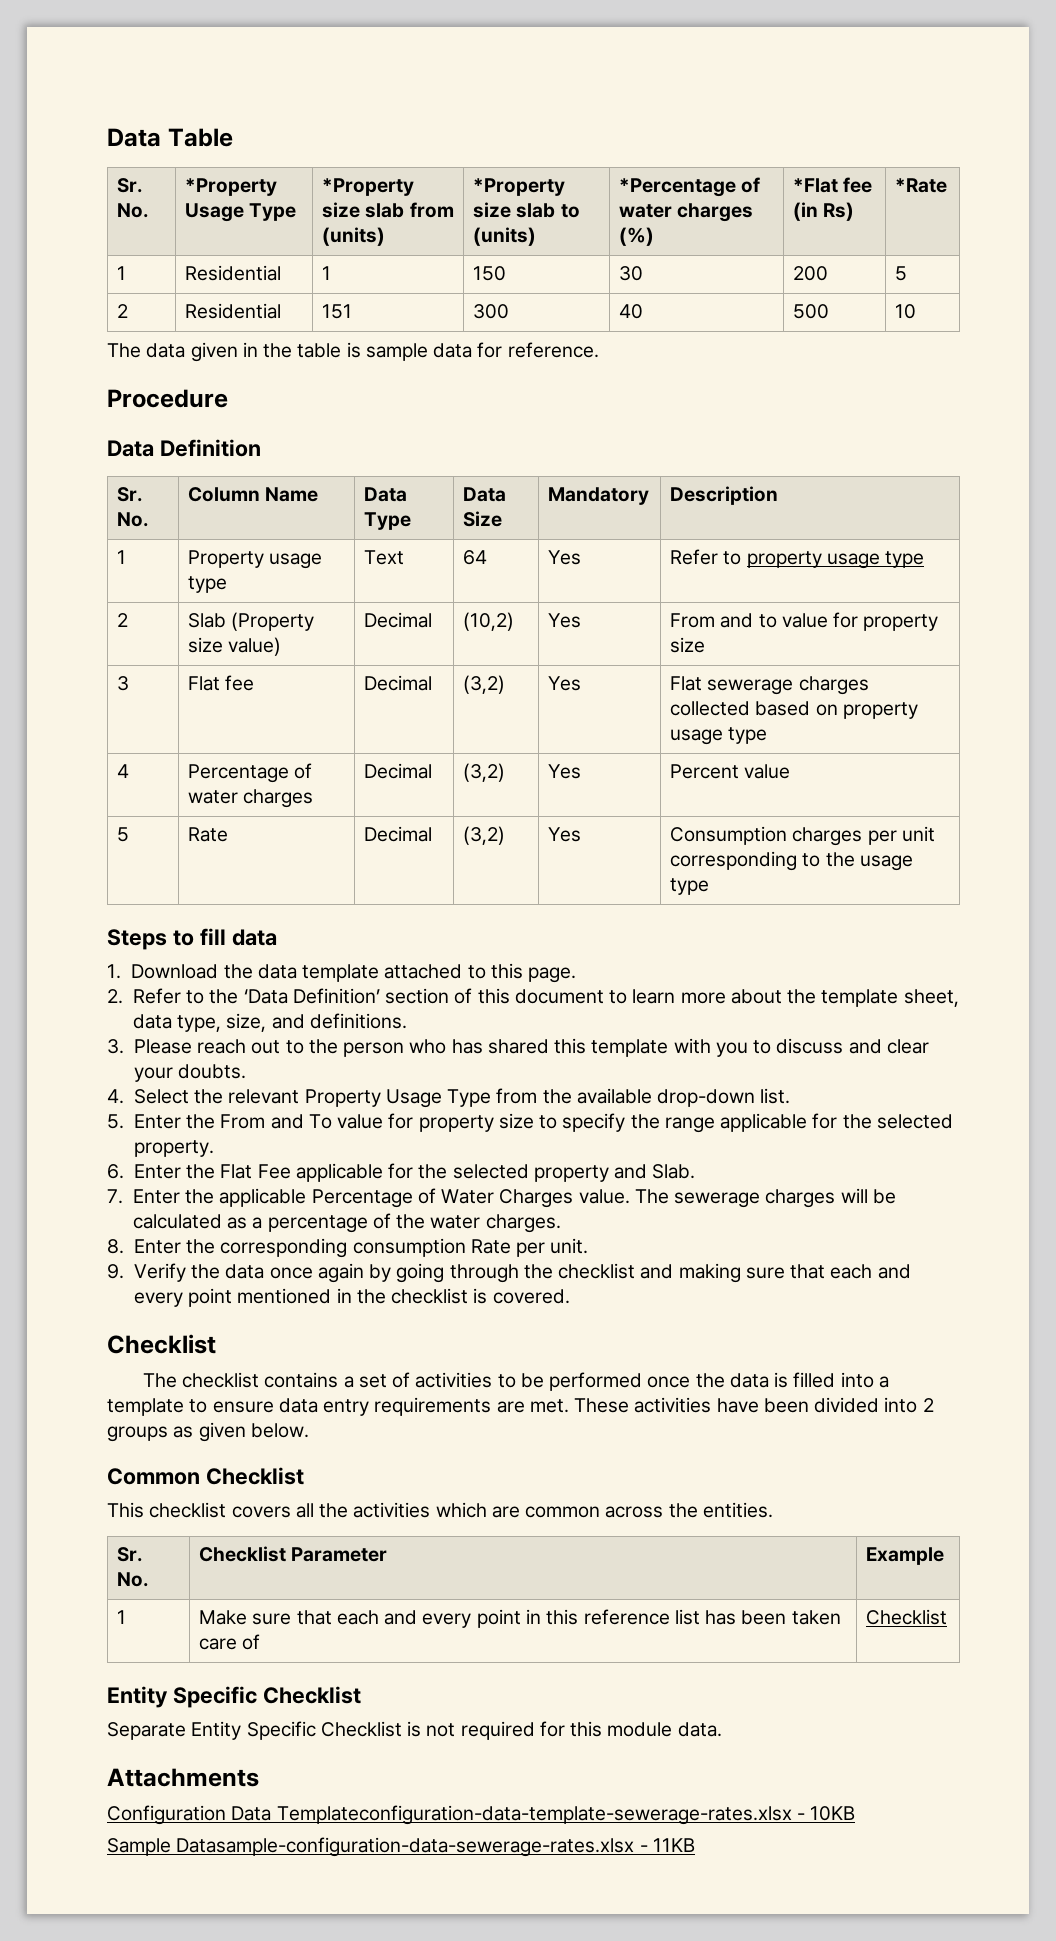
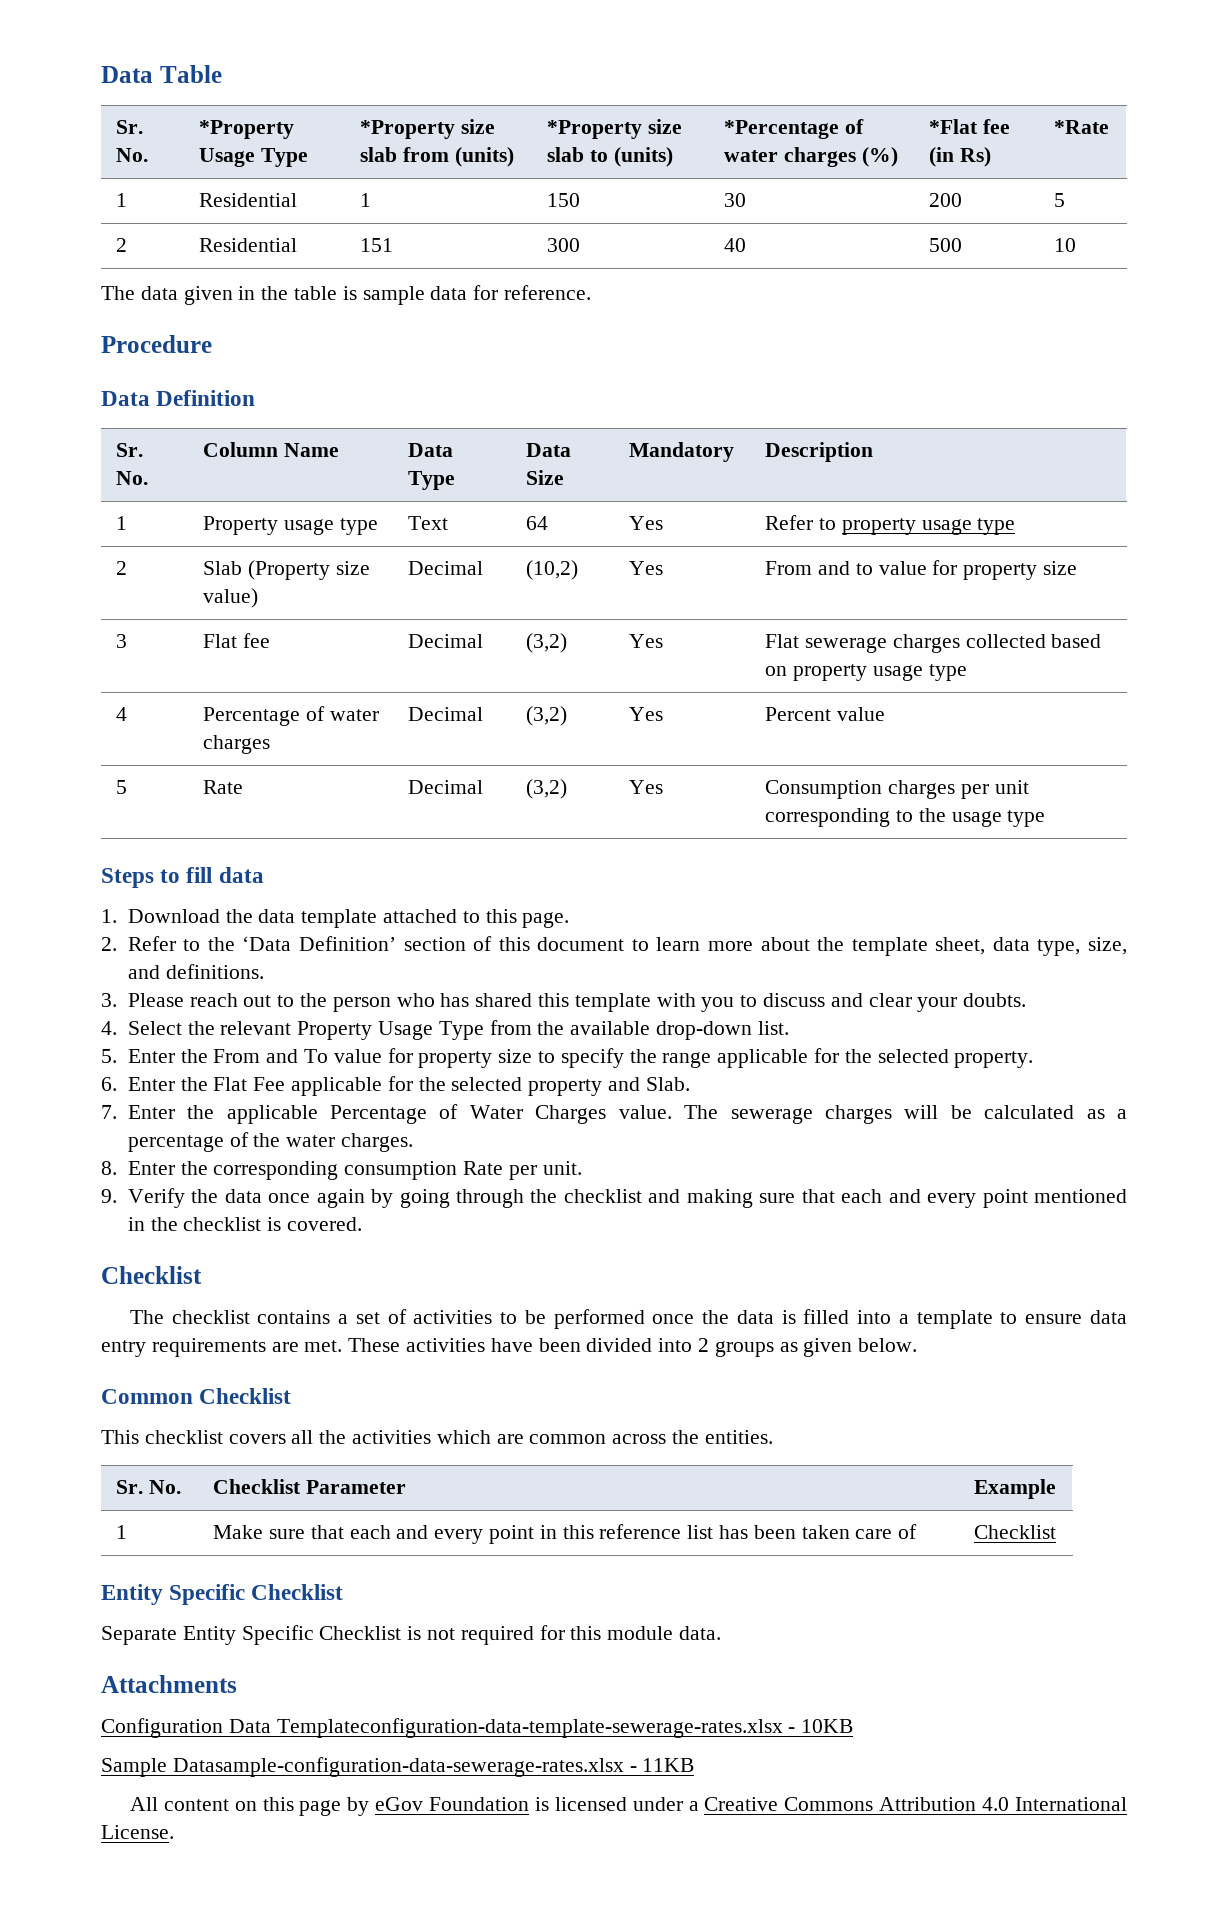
+ All content on this page by eGov Foundation is licensed under a Creative Commons Attribution 4.0 International License.

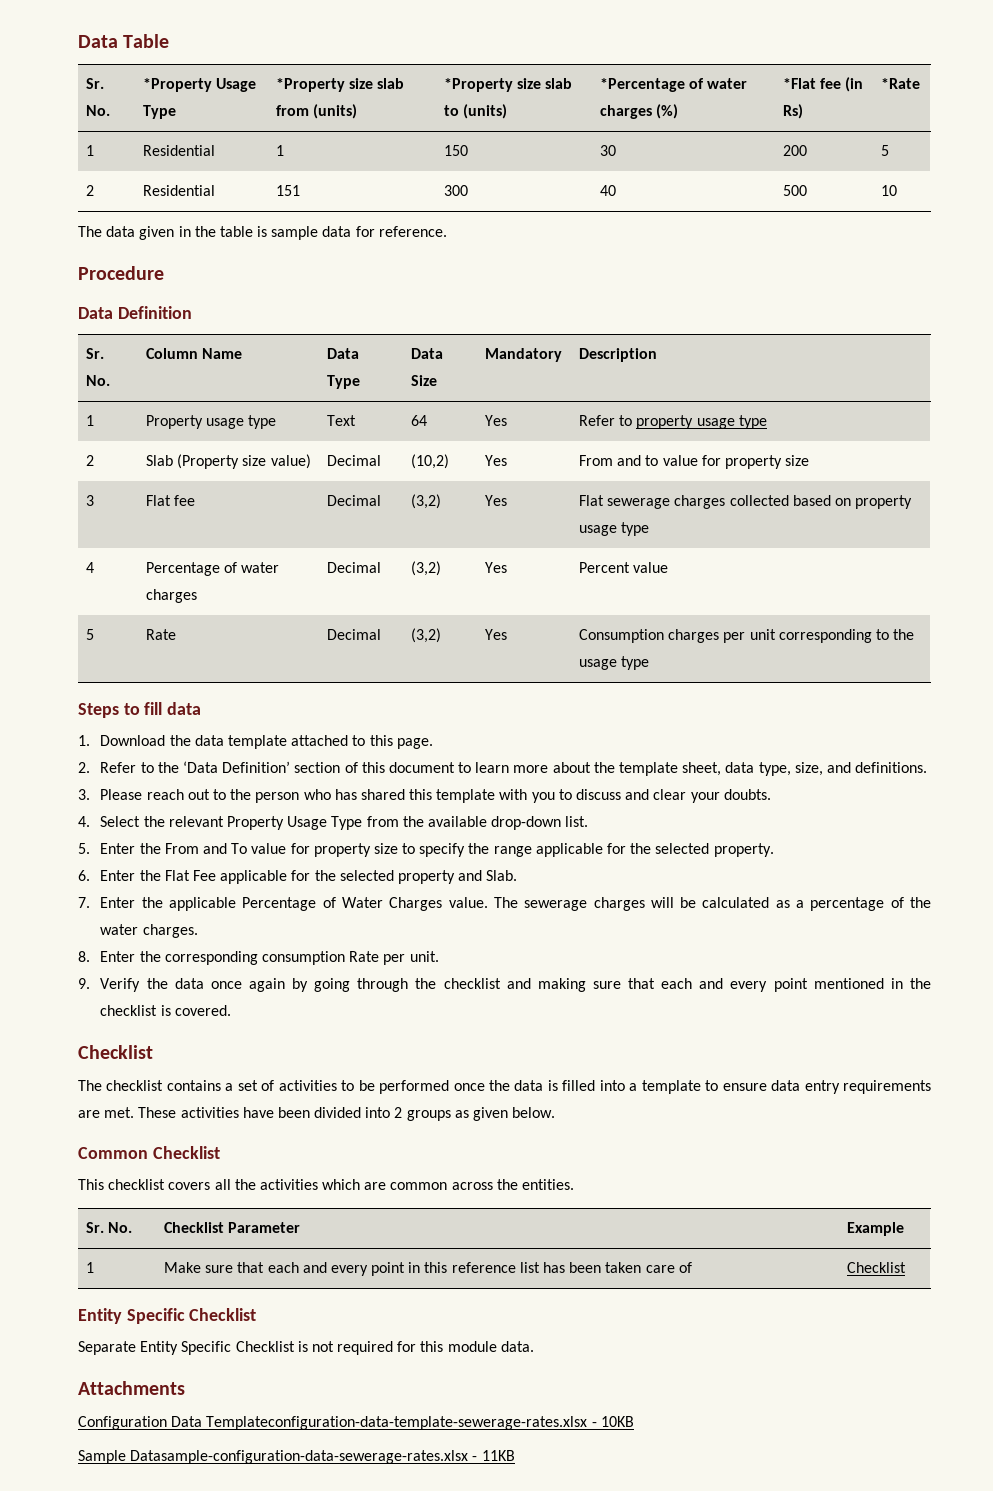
- All content on this page by eGov Foundation is licensed under a Creative Commons Attribution 4.0 International License.

